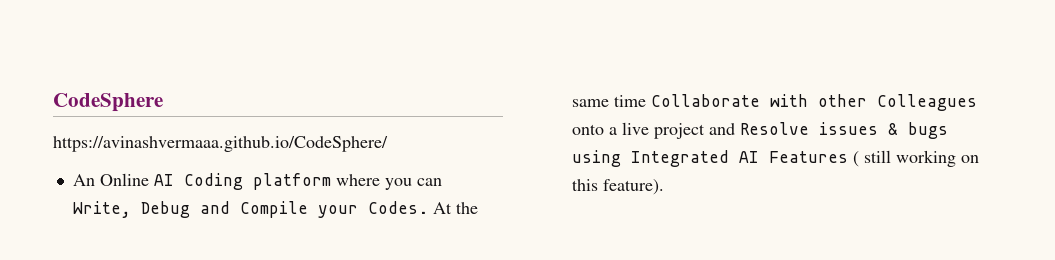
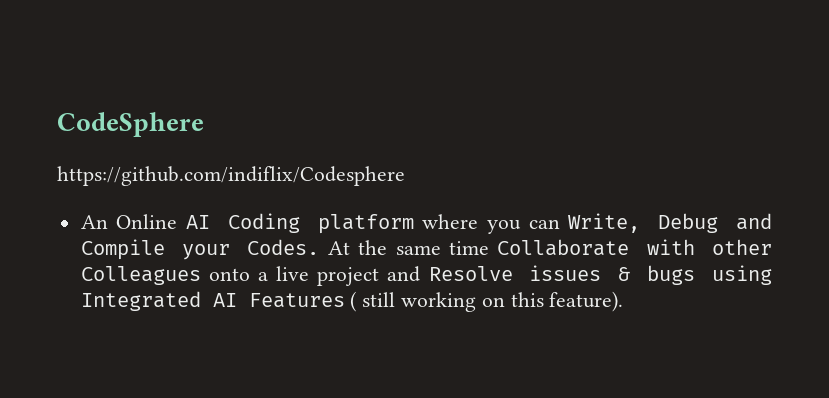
- https://avinashvermaaa.github.io/CodeSphere/
+ https://github.com/indiflix/Codesphere

